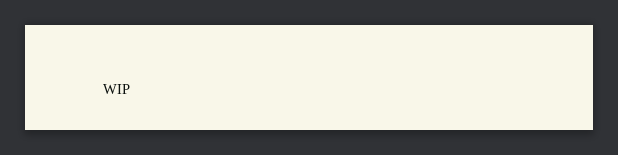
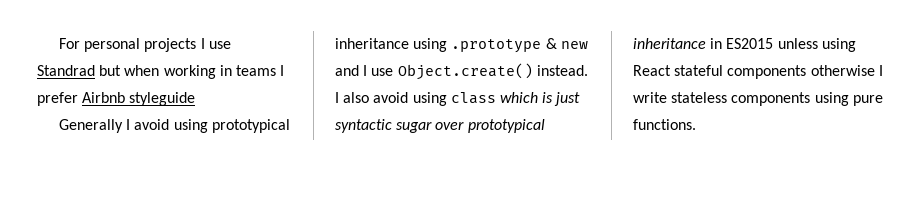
- WIP
+ For personal projects I use Standrad but when working in teams I prefer Airbnb styleguide
+ Generally I avoid using prototypical inheritance using .prototype & new and I use Object.create() instead. I also avoid using class which is just syntactic sugar over prototypical inheritance in ES2015 unless using React stateful components otherwise I write stateless components using pure functions.

